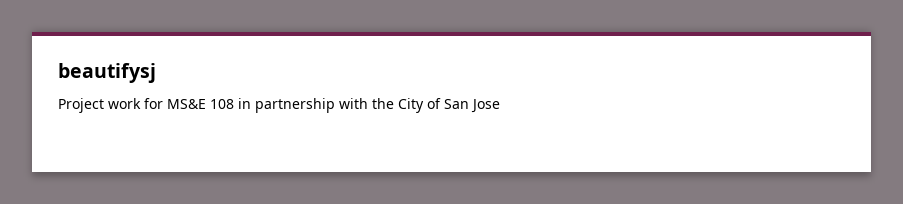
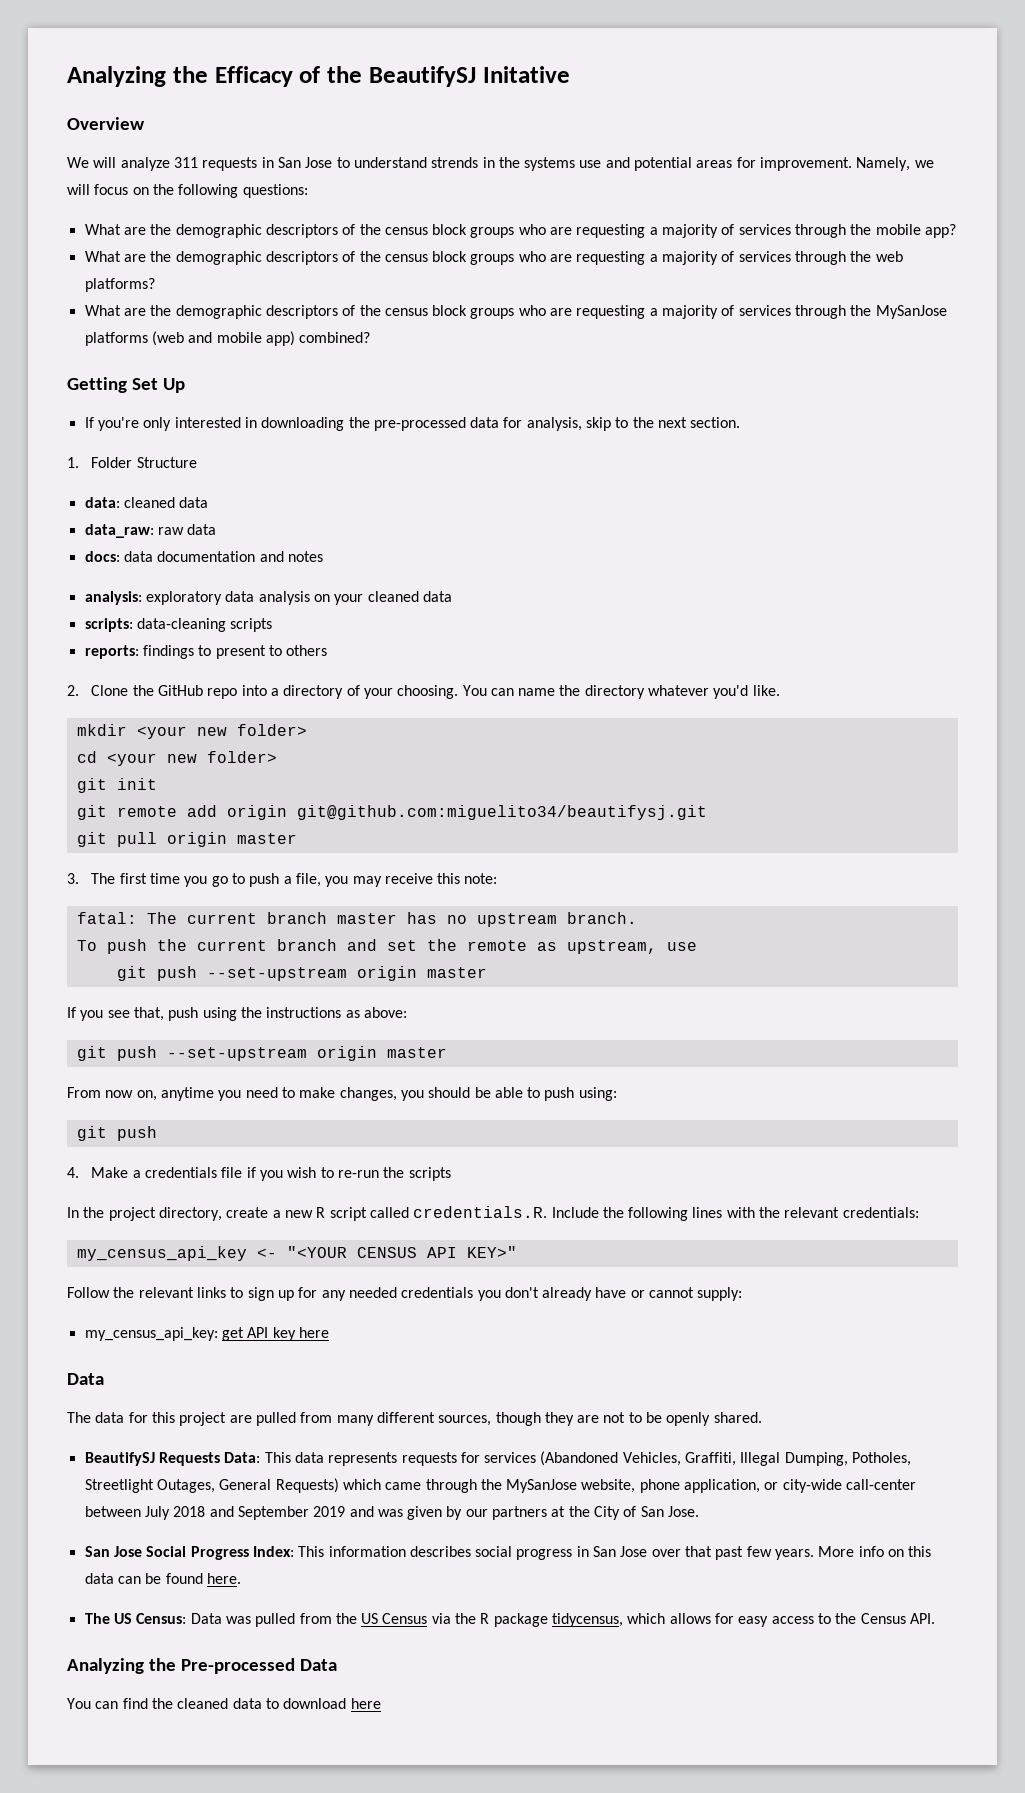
- beautifysj
- Project work for MS&E 108 in partnership with the City of San Jose
+ Analyzing the Efficacy of the BeautifySJ Initative
+ Overview
+ We will analyze 311 requests in San Jose to understand strends in the systems use and potential areas for improvement. Namely, we will focus on the following questions:
+ What are the demographic descriptors of the census block groups who are requesting a majority of services through the mobile app?
+ What are the demographic descriptors of the census block groups who are requesting a majority of services through the web platforms?
+ What are the demographic descriptors of the census block groups who are requesting a majority of services through the MySanJose platforms (web and mobile app) combined?
+ Getting Set Up
+ If you're only interested in downloading the pre-processed data for analysis, skip to the next section.
+ 1. Folder Structure
+ data: cleaned data
+ data_raw: raw data
+ docs: data documentation and notes
+ analysis: exploratory data analysis on your cleaned data
+ scripts: data-cleaning scripts
+ reports: findings to present to others
+ 2. Clone the GitHub repo into a directory of your choosing. You can name the directory whatever you'd like.
+ mkdir <your new folder>
+ cd <your new folder>
+ git init
+ git remote add origin git@github.com:miguelito34/beautifysj.git
+ git pull origin master
+ 3. The first time you go to push a file, you may receive this note:
+ fatal: The current branch master has no upstream branch.
+ To push the current branch and set the remote as upstream, use
+ git push --set-upstream origin master
+ If you see that, push using the instructions as above:
+ git push --set-upstream origin master
+ From now on, anytime you need to make changes, you should be able to push using:
+ git push
+ 4. Make a credentials file if you wish to re-run the scripts
+ In the project directory, create a new R script called credentials.R. Include the following lines with the relevant credentials:
+ my_census_api_key <- "<YOUR CENSUS API KEY>"
+ Follow the relevant links to sign up for any needed credentials you don't already have or cannot supply:
+ my_census_api_key: get API key here
+ Data
+ The data for this project are pulled from many different sources, though they are not to be openly shared.
+ BeautifySJ Requests Data: This data represents requests for services (Abandoned Vehicles, Graffiti, Illegal Dumping, Potholes, Streetlight Outages, General Requests) which came through the MySanJose website, phone application, or city-wide call-center between July 2018 and September 2019 and was given by our partners at the City of San Jose.
+ San Jose Social Progress Index: This information describes social progress in San Jose over that past few years. More info on this data can be found here.
+ The US Census: Data was pulled from the US Census via the R package tidycensus, which allows for easy access to the Census API.
+ Analyzing the Pre-processed Data
+ You can find the cleaned data to download here

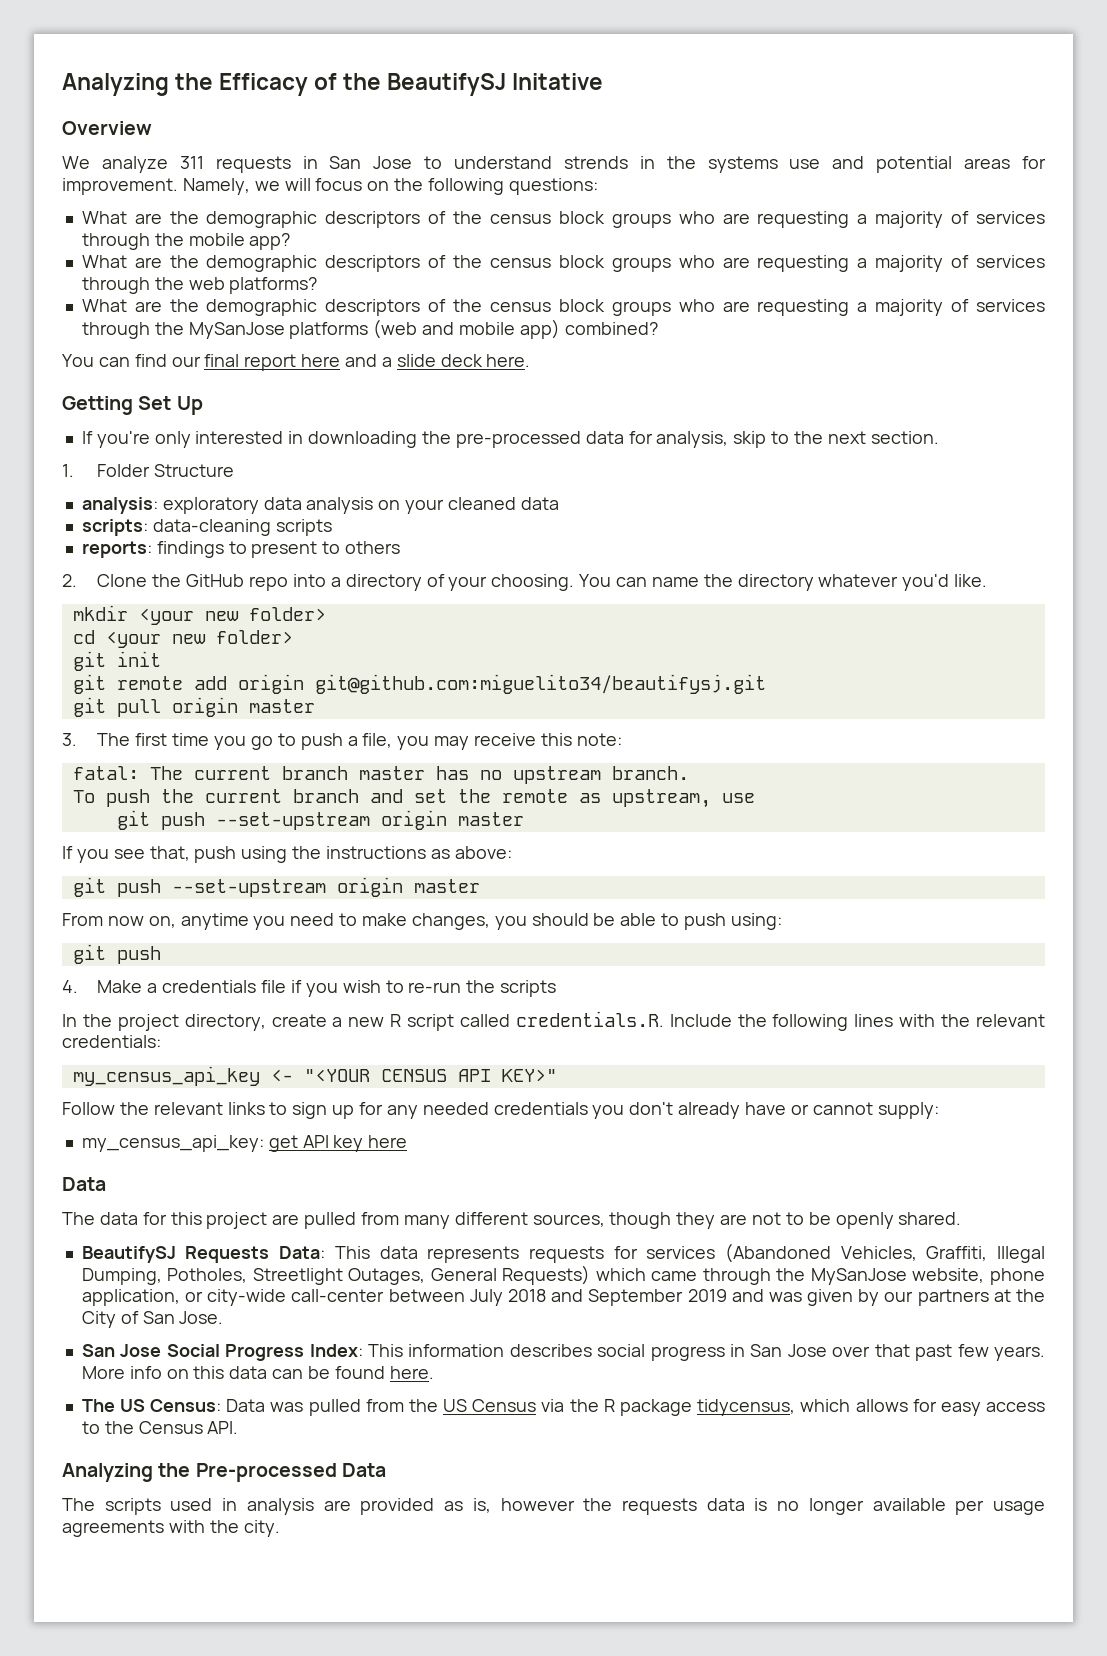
- We will analyze 311 requests in San Jose to understand strends in the systems use and potential areas for improvement.
+ We analyze 311 requests in San Jose to understand strends in the systems use and potential areas for improvement.
+ You can find our final report here and a slide deck here.
- data: cleaned data
- data_raw: raw data
- docs: data documentation and notes
- You can find the cleaned data to download here
+ The scripts used in analysis are provided as is, however the requests data is no longer available per usage agreements with the city.

